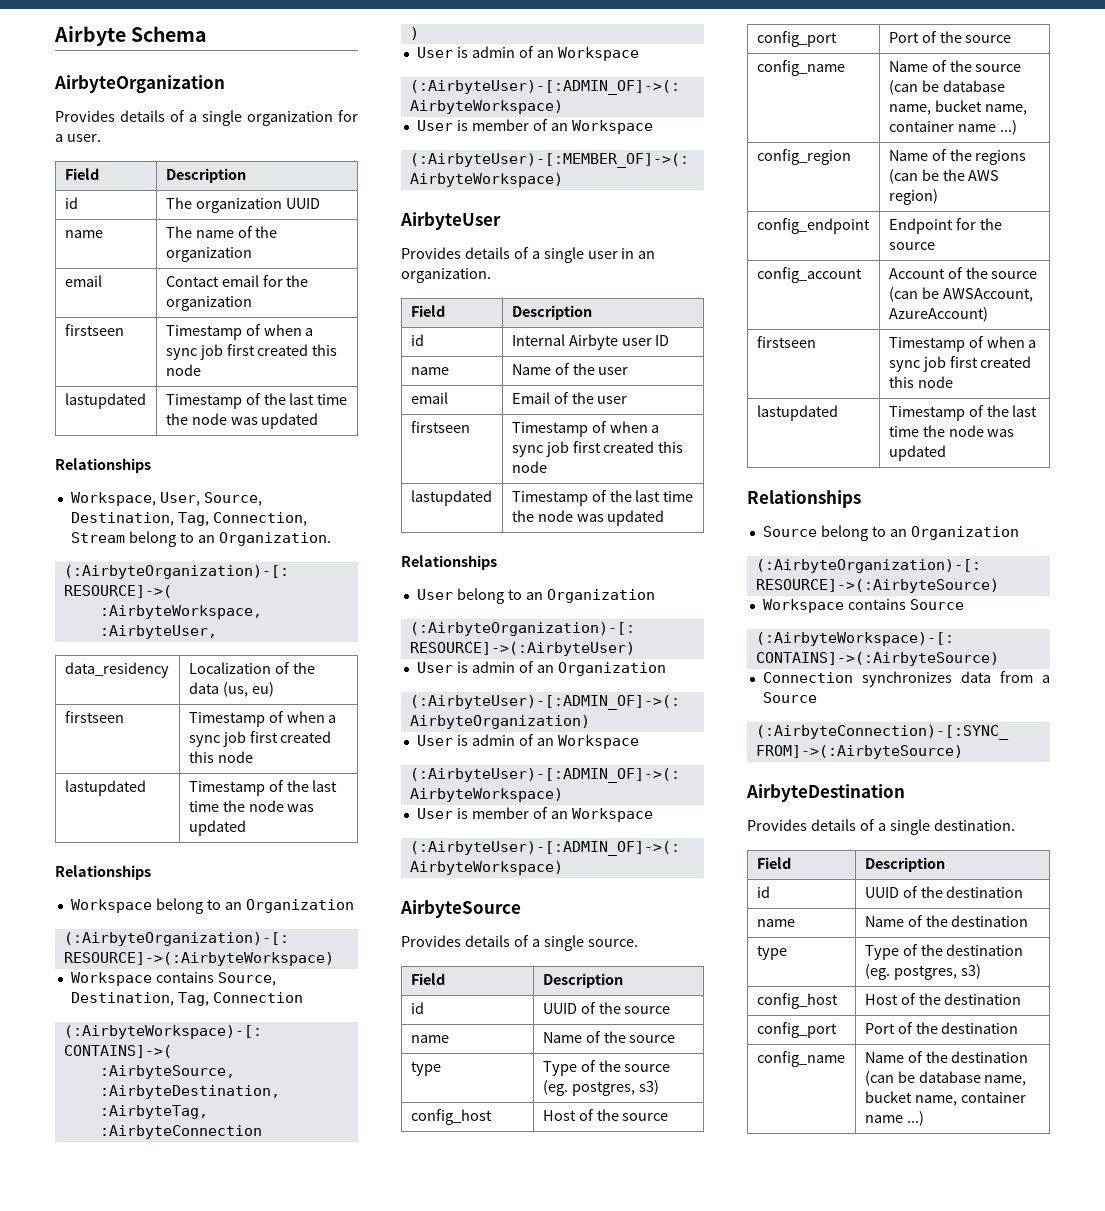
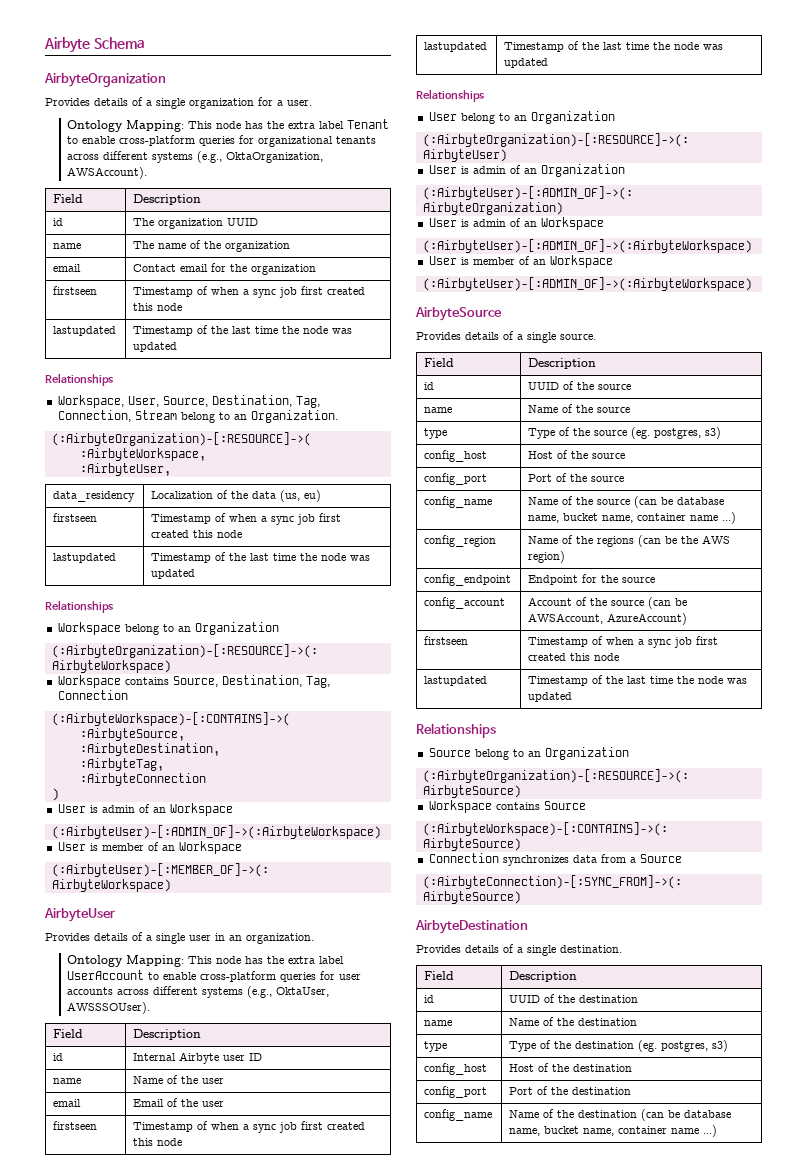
+ Ontology Mapping: This node has the extra label Tenant to enable cross-platform queries for organizational tenants across different systems (e.g., OktaOrganization, AWSAccount).
+ Ontology Mapping: This node has the extra label UserAccount to enable cross-platform queries for user accounts across different systems (e.g., OktaUser, AWSSSOUser).

